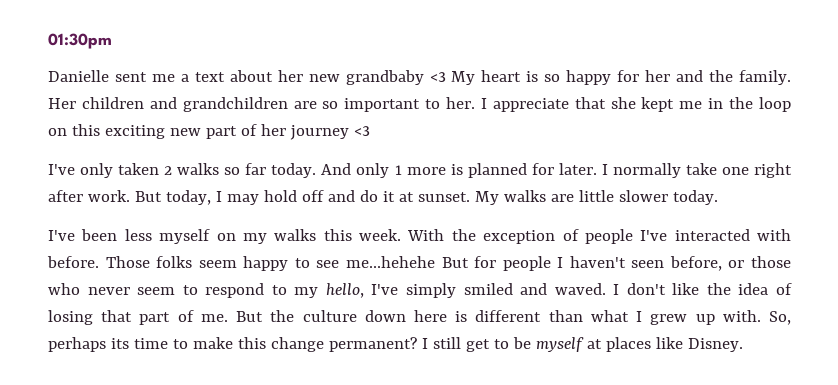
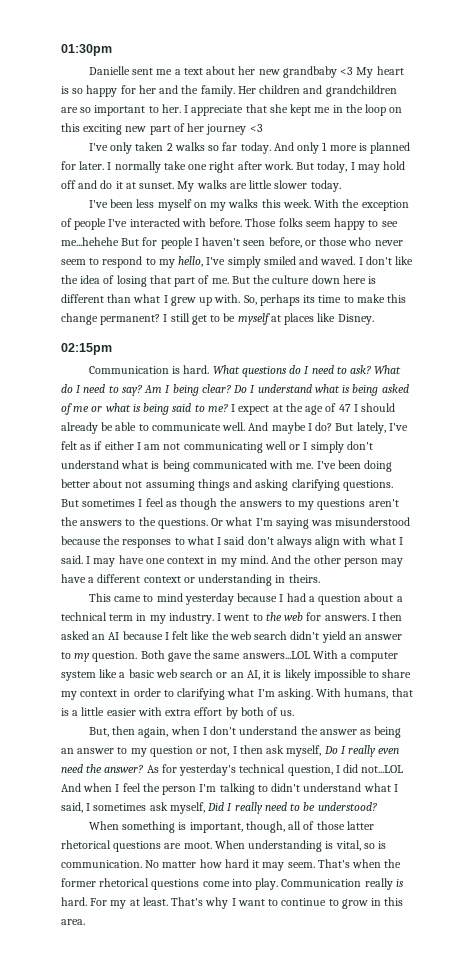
+ 02:15pm
+ Communication is hard. What questions do I need to ask? What do I need to say? Am I being clear? Do I understand what is being asked of me or what is being said to me? I expect at the age of 47 I should already be able to communicate well. And maybe I do? But lately, I've felt as if either I am not communicating well or I simply don't understand what is being communicated with me. I've been doing better about not assuming things and asking clarifying questions. But sometimes I feel as though the answers to my questions aren't the answers to the questions. Or what I'm saying was misunderstood because the responses to what I said don't always align with what I said. I may have one context in my mind. And the other person may have a different context or understanding in theirs.
+ This came to mind yesterday because I had a question about a technical term in my industry. I went to the web for answers. I then asked an AI because I felt like the web search didn't yield an answer to my question. Both gave the same answers...LOL With a computer system like a basic web search or an AI, it is likely impossible to share my context in order to clarifying what I'm asking. With humans, that is a little easier with extra effort by both of us.
+ But, then again, when I don't understand the answer as being an answer to my question or not, I then ask myself, Do I really even need the answer? As for yesterday's technical question, I did not...LOL And when I feel the person I'm talking to didn't understand what I said, I sometimes ask myself, Did I really need to be understood?
+ When something is important, though, all of those latter rhetorical questions are moot. When understanding is vital, so is communication. No matter how hard it may seem. That's when the former rhetorical questions come into play. Communication really is hard. For my at least. That's why I want to continue to grow in this area.

